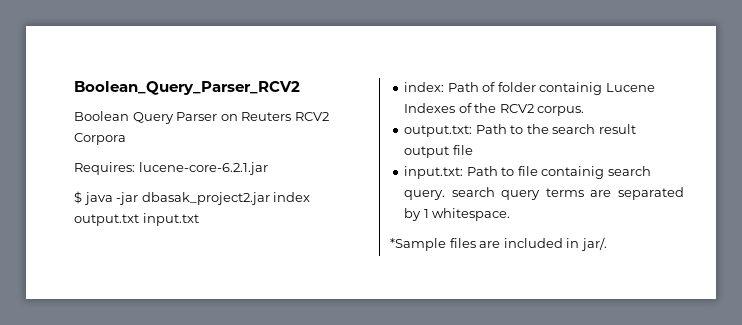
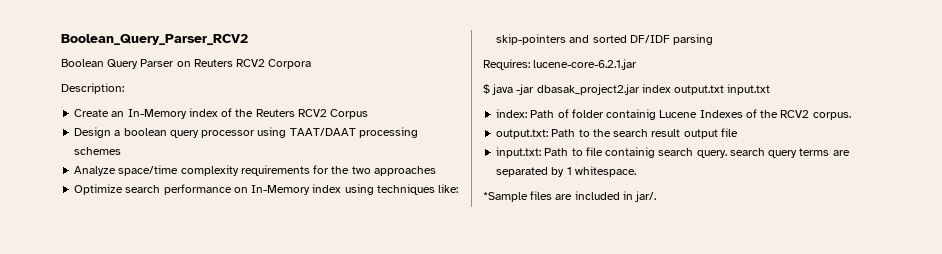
+ Description:
+ Create an In-Memory index of the Reuters RCV2 Corpus
+ Design a boolean query processor using TAAT/DAAT processing schemes
+ Analyze space/time complexity requirements for the two approaches
+ Optimize search performance on In-Memory index using techniques like: skip-pointers and sorted DF/IDF parsing

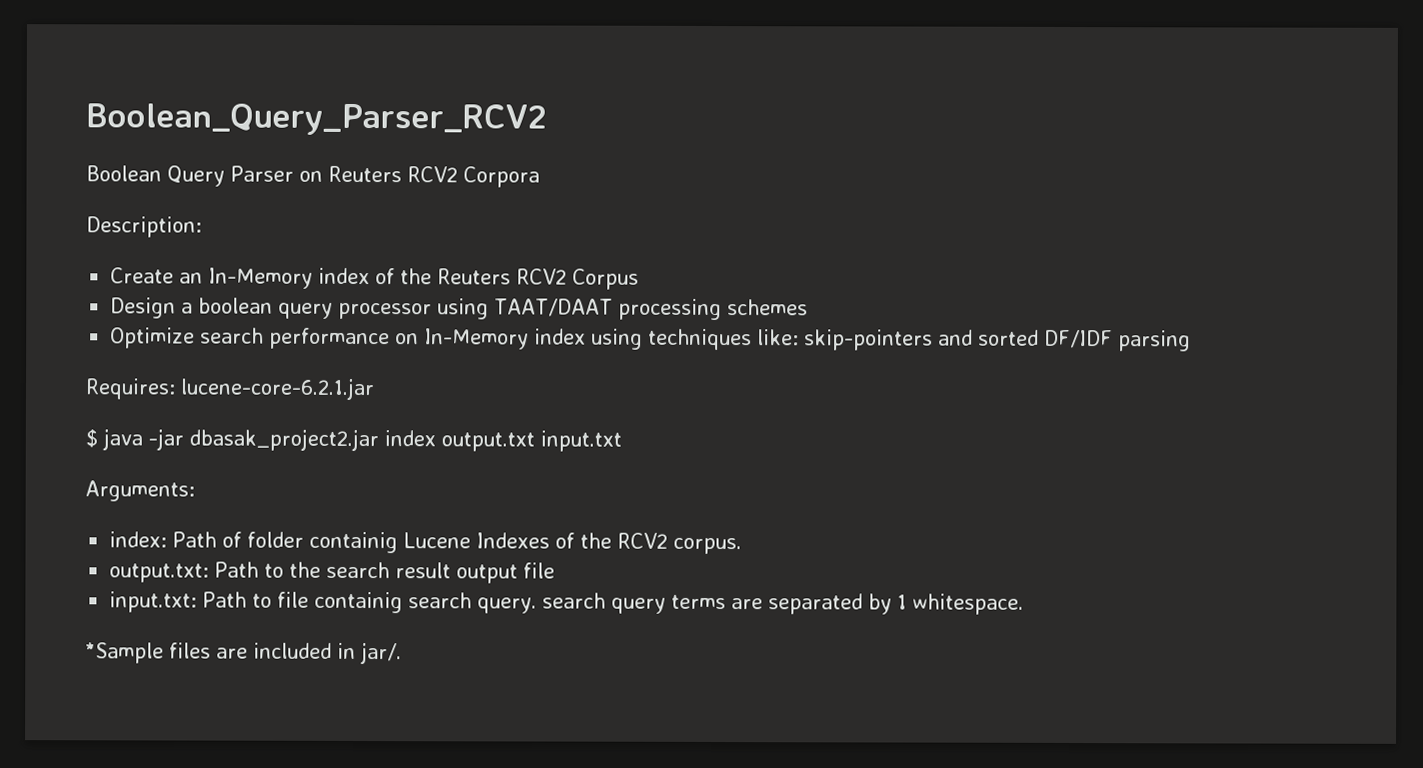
- Analyze space/time complexity requirements for the two approaches
+ Arguments:

